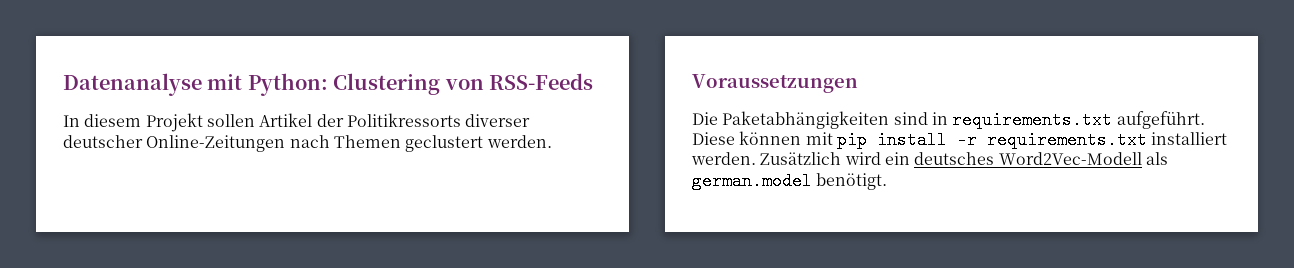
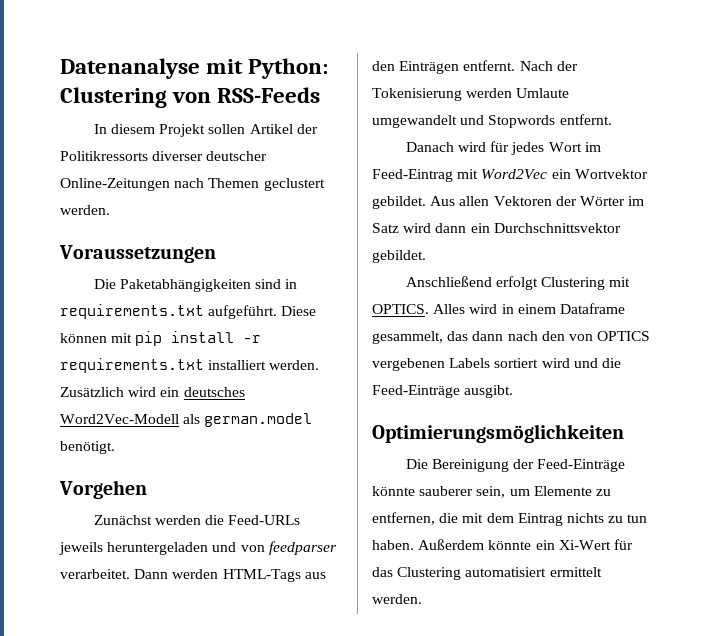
+ Vorgehen
+ Zunächst werden die Feed-URLs jeweils heruntergeladen und von feedparser verarbeitet. Dann werden HTML-Tags aus den Einträgen entfernt. Nach der Tokenisierung werden Umlaute umgewandelt und Stopwords entfernt.
+ Danach wird für jedes Wort im Feed-Eintrag mit Word2Vec ein Wortvektor gebildet. Aus allen Vektoren der Wörter im Satz wird dann ein Durchschnittsvektor gebildet.
+ Anschließend erfolgt Clustering mit OPTICS. Alles wird in einem Dataframe gesammelt, das dann nach den von OPTICS vergebenen Labels sortiert wird und die Feed-Einträge ausgibt.
+ Optimierungsmöglichkeiten
+ Die Bereinigung der Feed-Einträge könnte sauberer sein, um Elemente zu entfernen, die mit dem Eintrag nichts zu tun haben. Außerdem könnte ein Xi-Wert für das Clustering automatisiert ermittelt werden.

